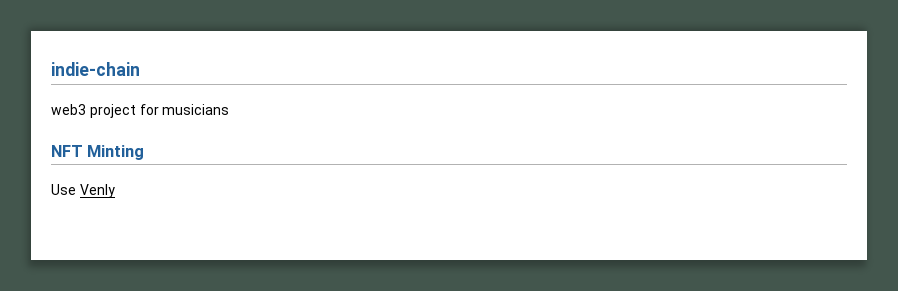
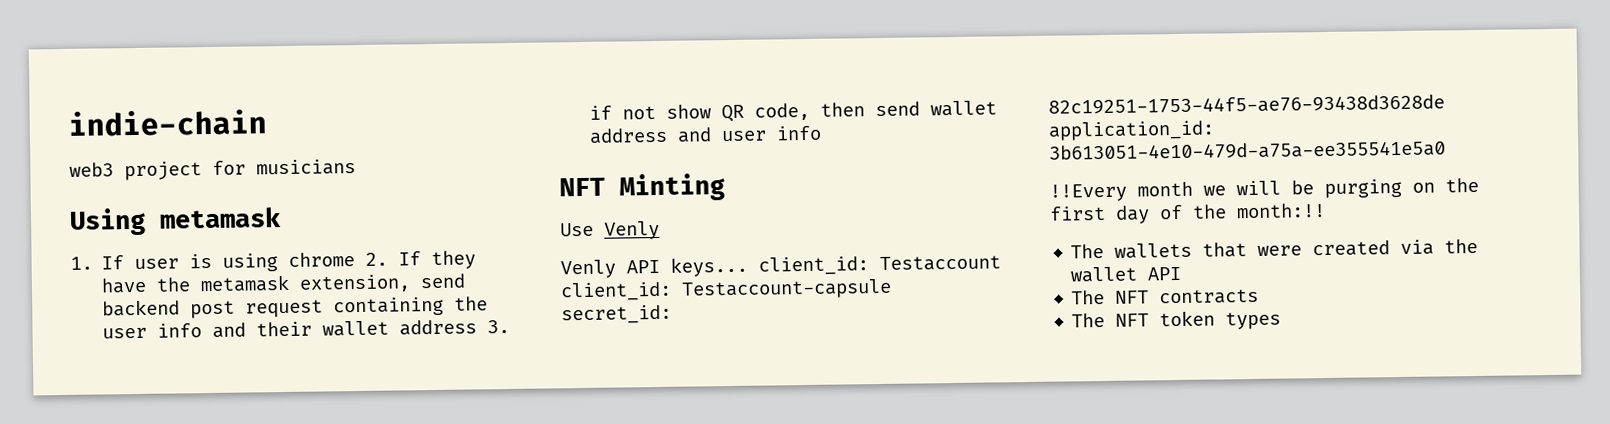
+ Using metamask
+ 1. If user is using chrome 2. If they have the metamask extension, send backend post request containing the user info and their wallet address 3. if not show QR code, then send wallet address and user info
  NFT Minting
  Use Venly
+ Venly API keys... client_id: Testaccount client_id: Testaccount-capsule secret_id: 82c19251-1753-44f5-ae76-93438d3628de application_id: 3b613051-4e10-479d-a75a-ee355541e5a0
+ !!Every month we will be purging on the first day of the month:!!
+ The wallets that were created via the wallet API
+ The NFT contracts
+ The NFT token types

